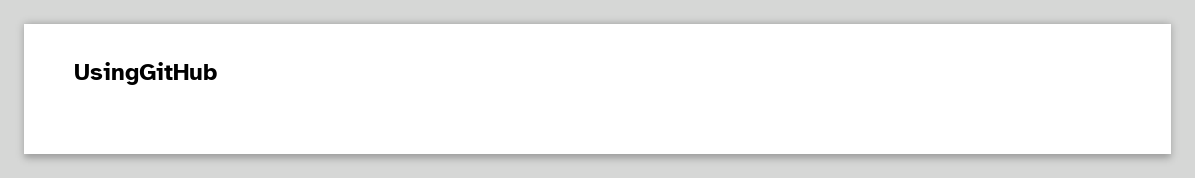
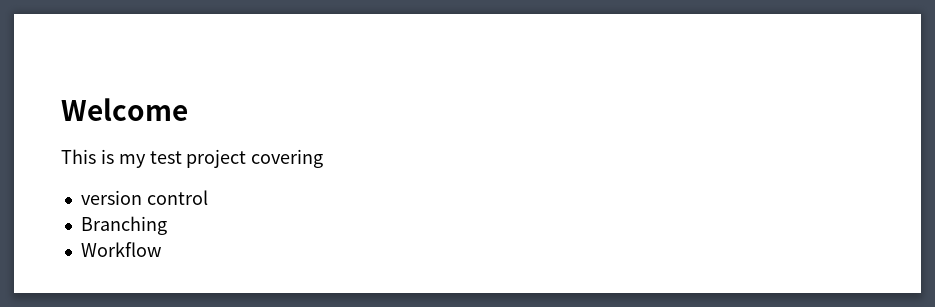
- UsingGitHub
+ Welcome
+ This is my test project covering
+ version control
+ Branching
+ Workflow

